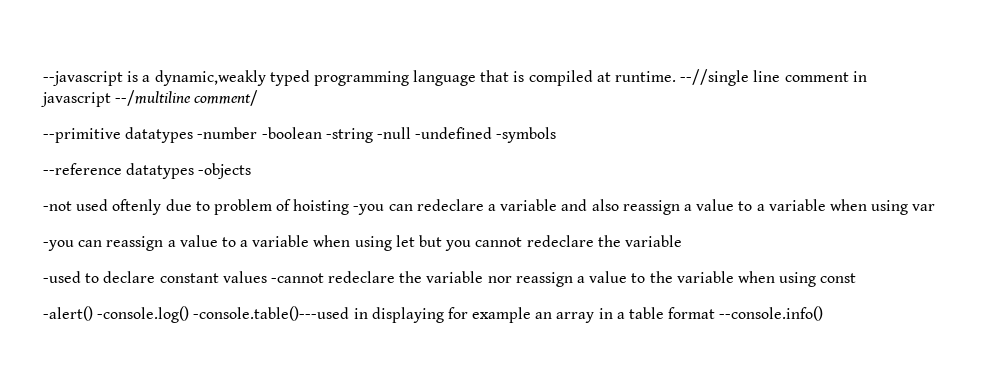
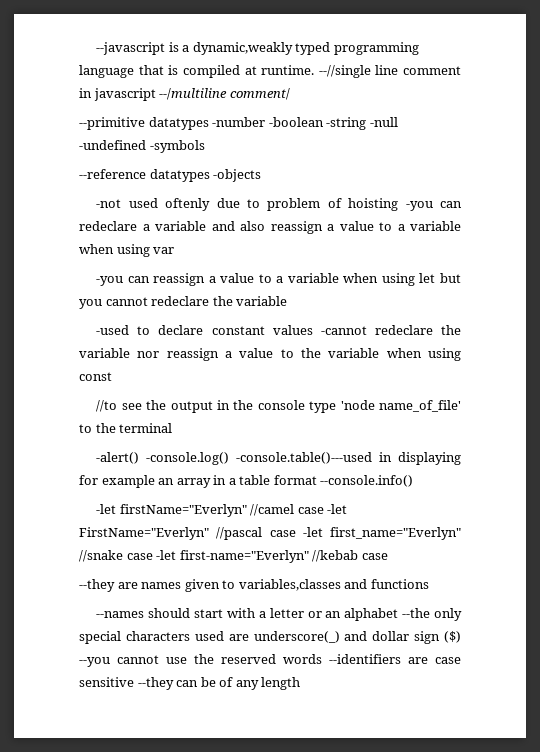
+ //to see the output in the console type 'node name_of_file' to the terminal
+ -let firstName="Everlyn" //camel case -let FirstName="Everlyn" //pascal case -let first_name="Everlyn" //snake case -let first-name="Everlyn" //kebab case
+ --they are names given to variables,classes and functions
+ --names should start with a letter or an alphabet --the only special characters used are underscore(_) and dollar sign ($) --you cannot use the reserved words --identifiers are case sensitive --they can be of any length

